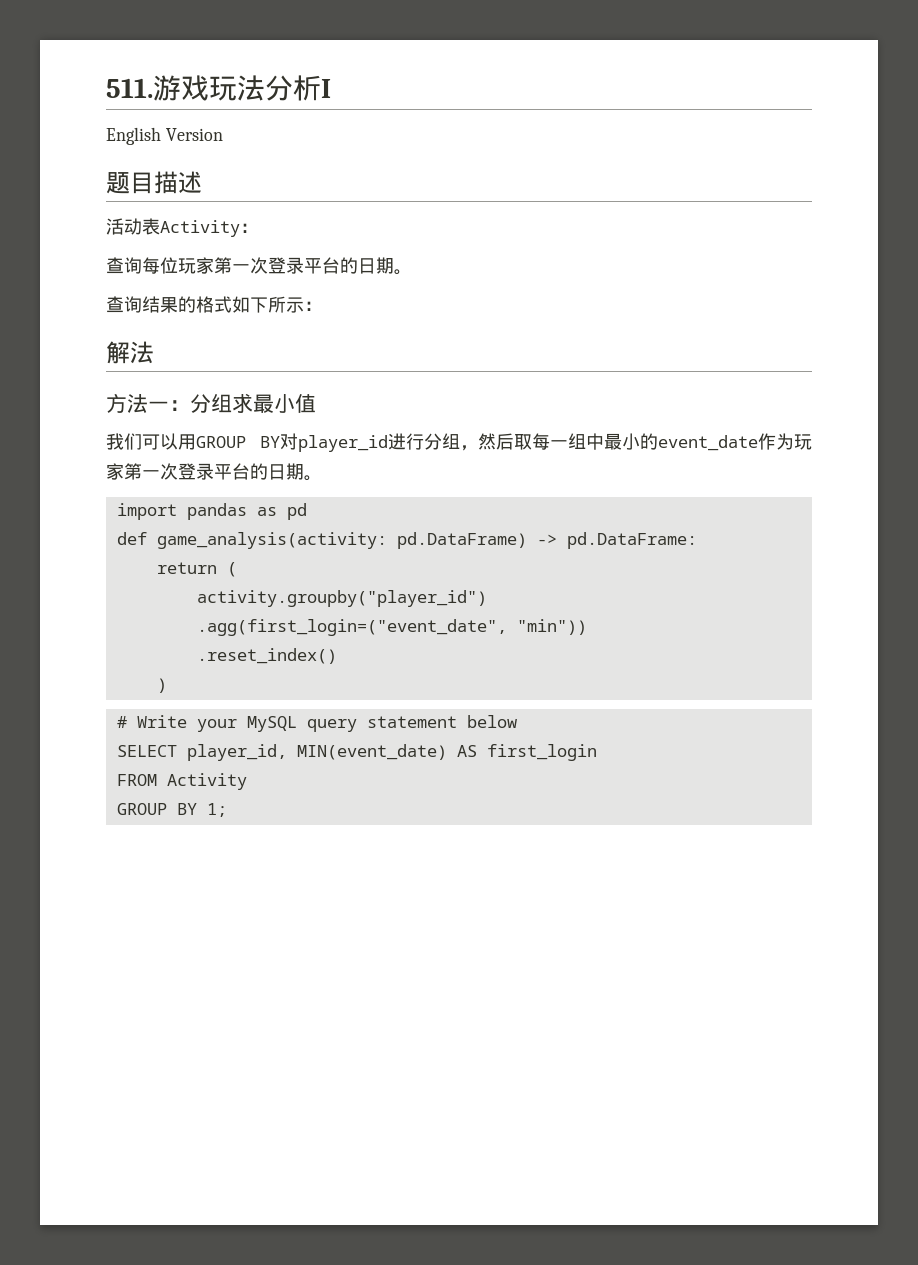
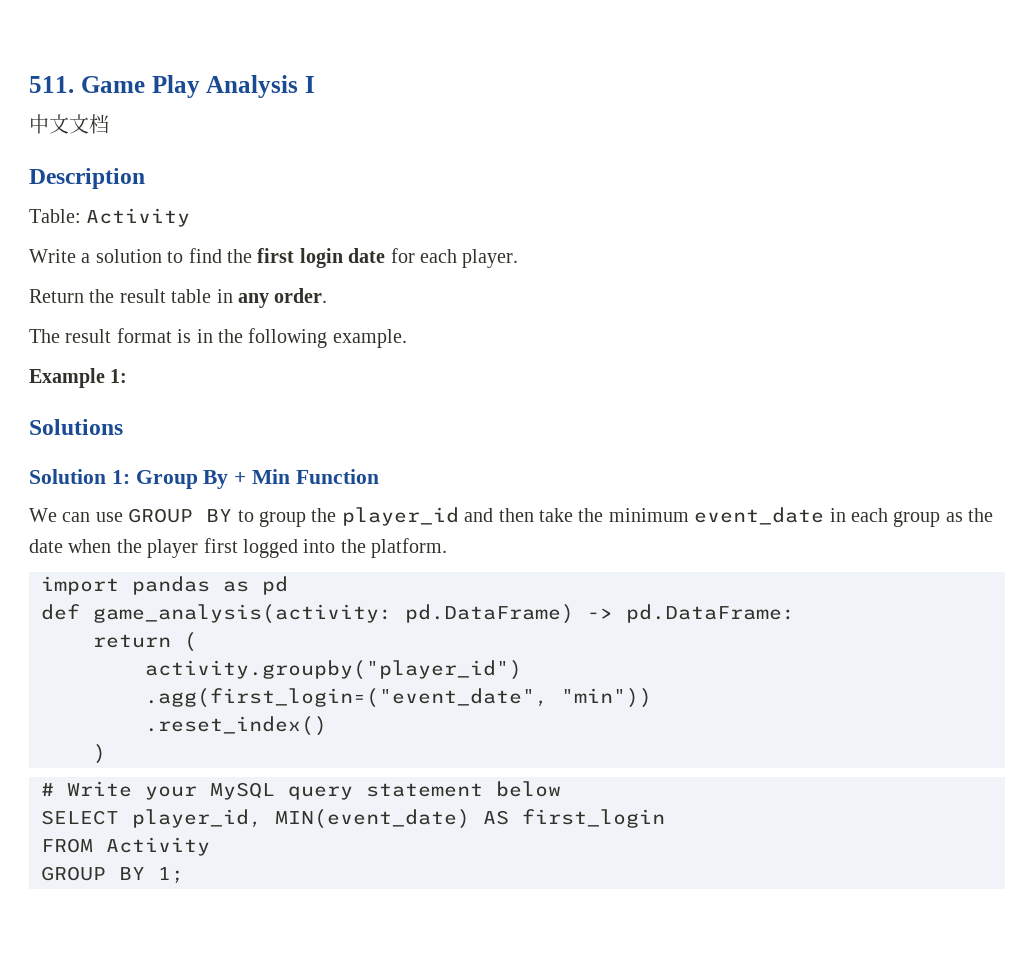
- 511.游戏玩法分析I
- English Version
- 题目描述
- 活动表Activity：
- 查询每位玩家第一次登录平台的日期。
- 查询结果的格式如下所示：
- 解法
- 方法一：分组求最小值
- 我们可以用GROUP BY对player_id进行分组，然后取每一组中最小的event_date作为玩家第一次登录平台的日期。
+ 511. Game Play Analysis I
+ 中文文档
+ Description
+ Table: Activity
+ Write a solution to find the first login date for each player.
+ Return the result table in any order.
+ The result format is in the following example.
+ Example 1:
+ Solutions
+ Solution 1: Group By + Min Function
+ We can use GROUP BY to group the player_id and then take the minimum event_date in each group as the date when the player first logged into the platform.

